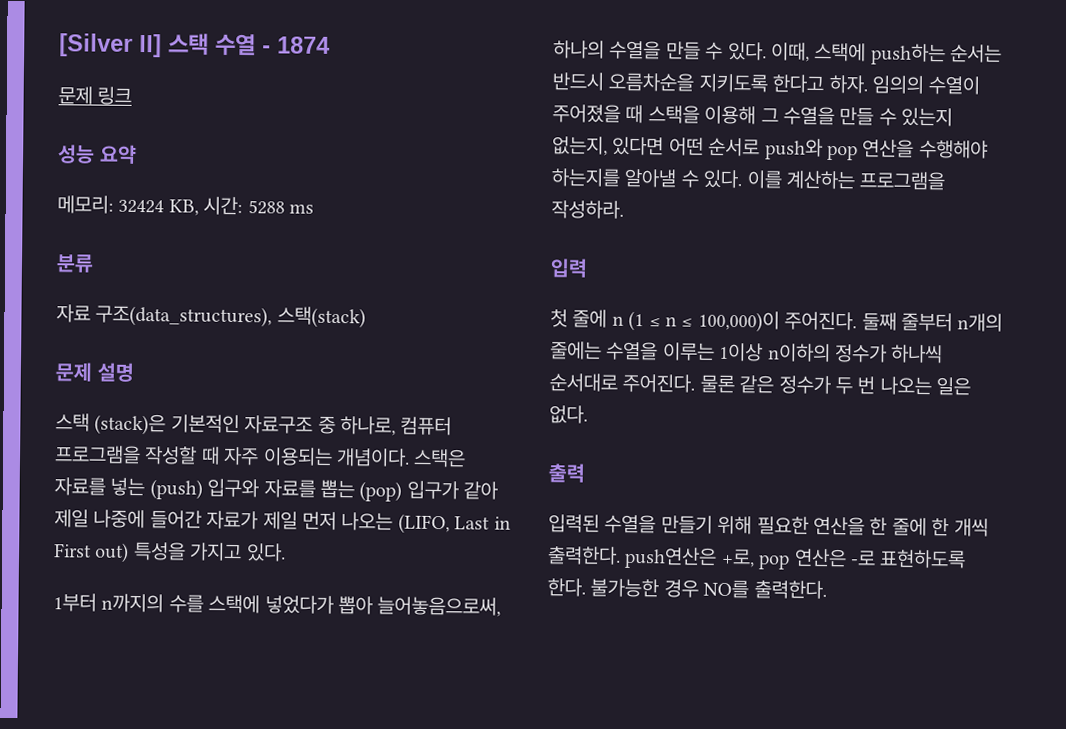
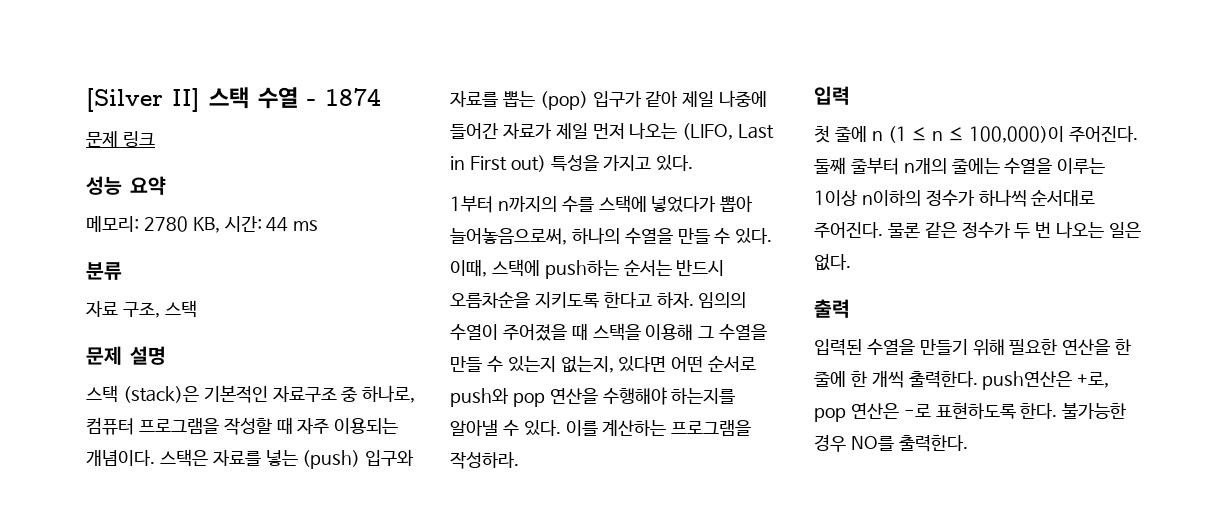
- 메모리: 32424 KB, 시간: 5288 ms
+ 메모리: 2780 KB, 시간: 44 ms
- 자료 구조(data_structures), 스택(stack)
+ 자료 구조, 스택

